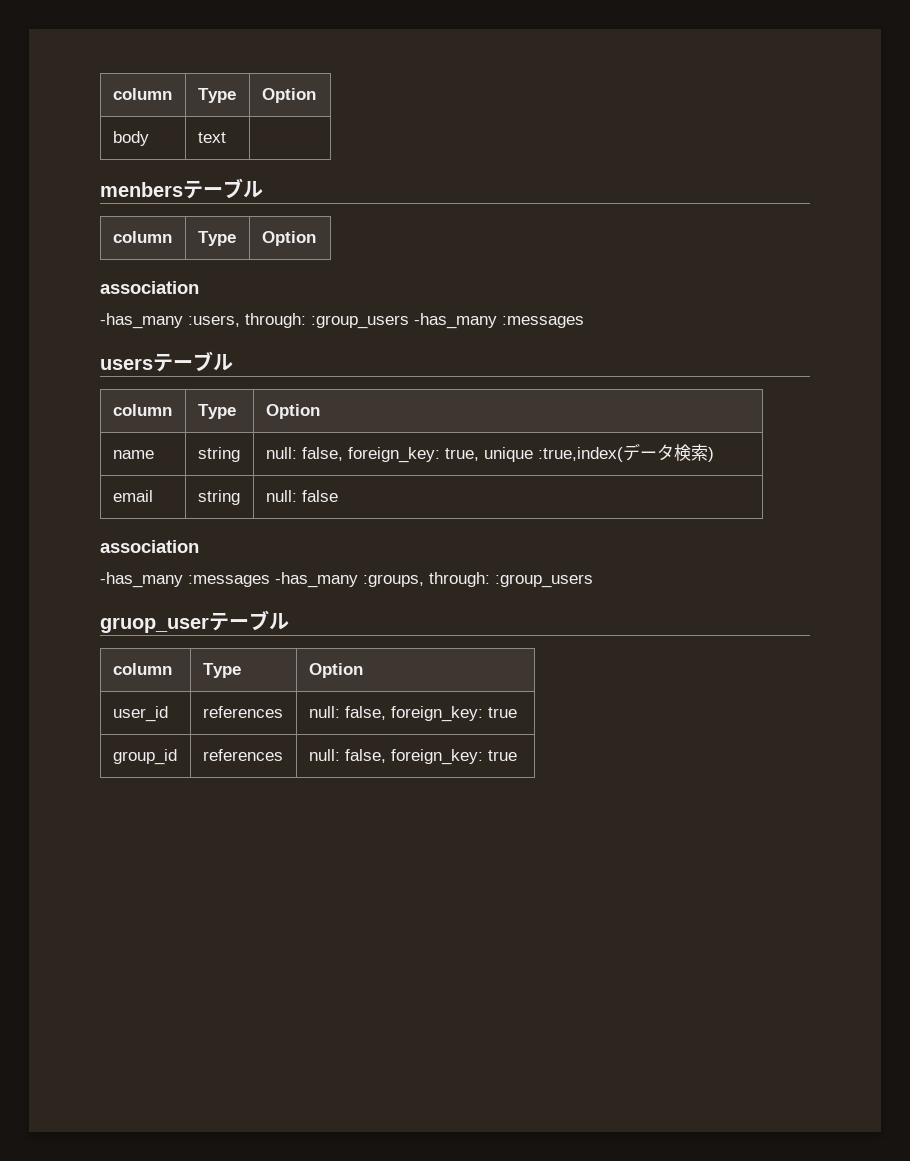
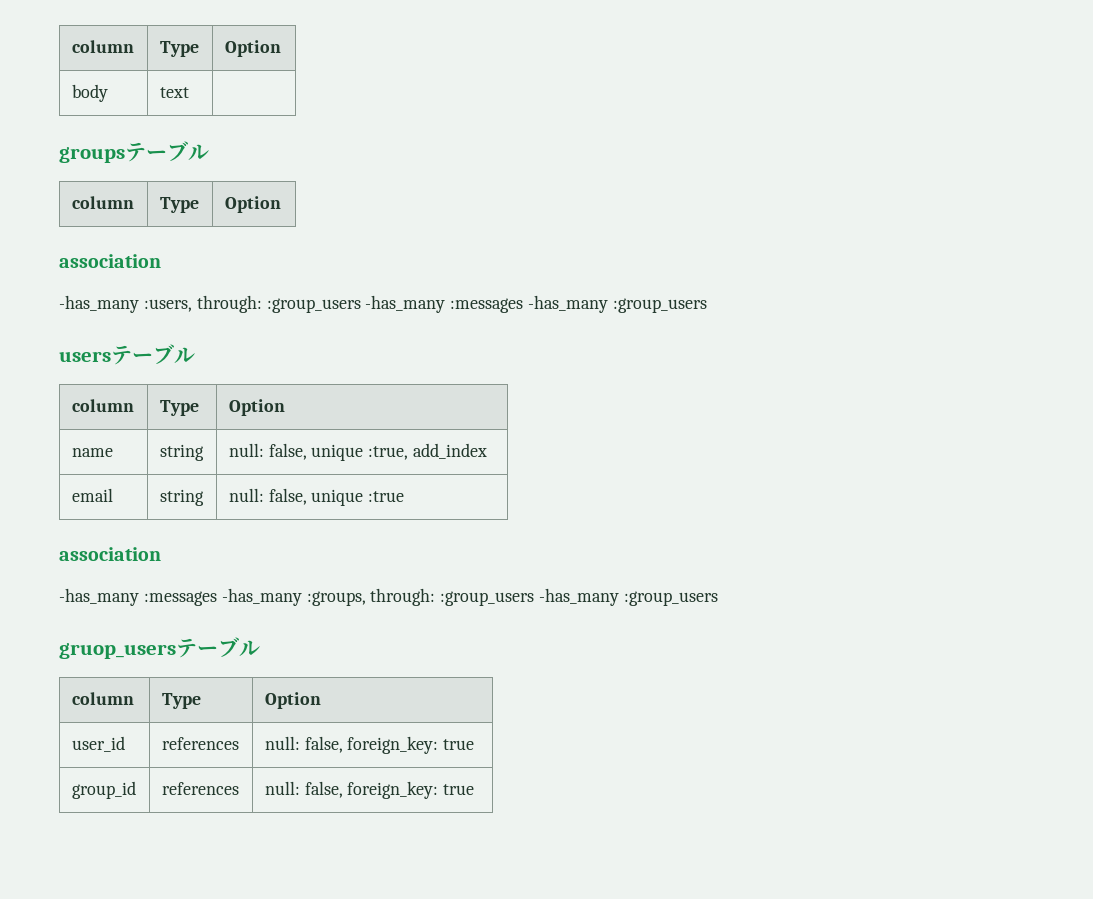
- menbersテーブル
+ groupsテーブル
- -has_many :users, through: :group_users -has_many :messages
+ -has_many :users, through: :group_users -has_many :messages -has_many :group_users
- name | string | null: false, foreign_key: true, unique :true,index(データ検索)
+ name | string | null: false, unique :true, add_index
- email | string | null: false
+ email | string | null: false, unique :true
- -has_many :messages -has_many :groups, through: :group_users
- gruop_userテーブル
+ -has_many :messages -has_many :groups, through: :group_users -has_many :group_users
+ gruop_usersテーブル

